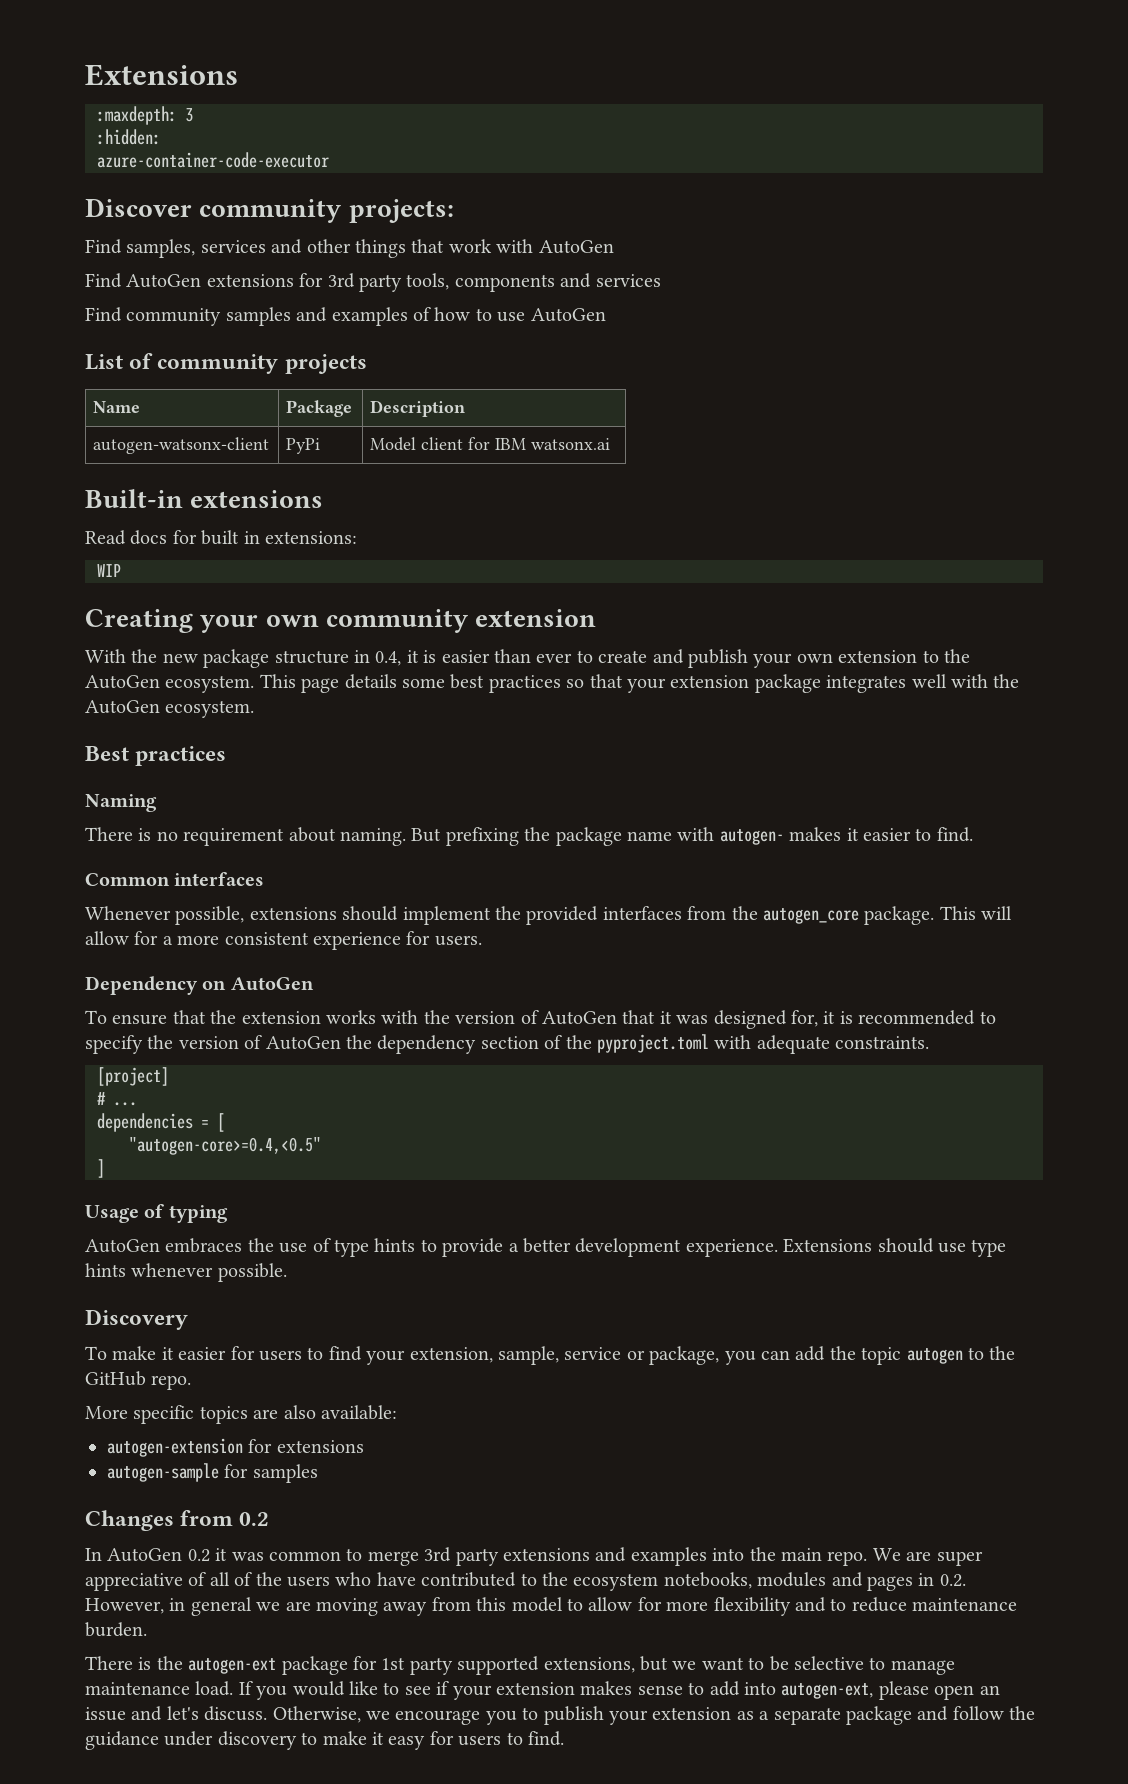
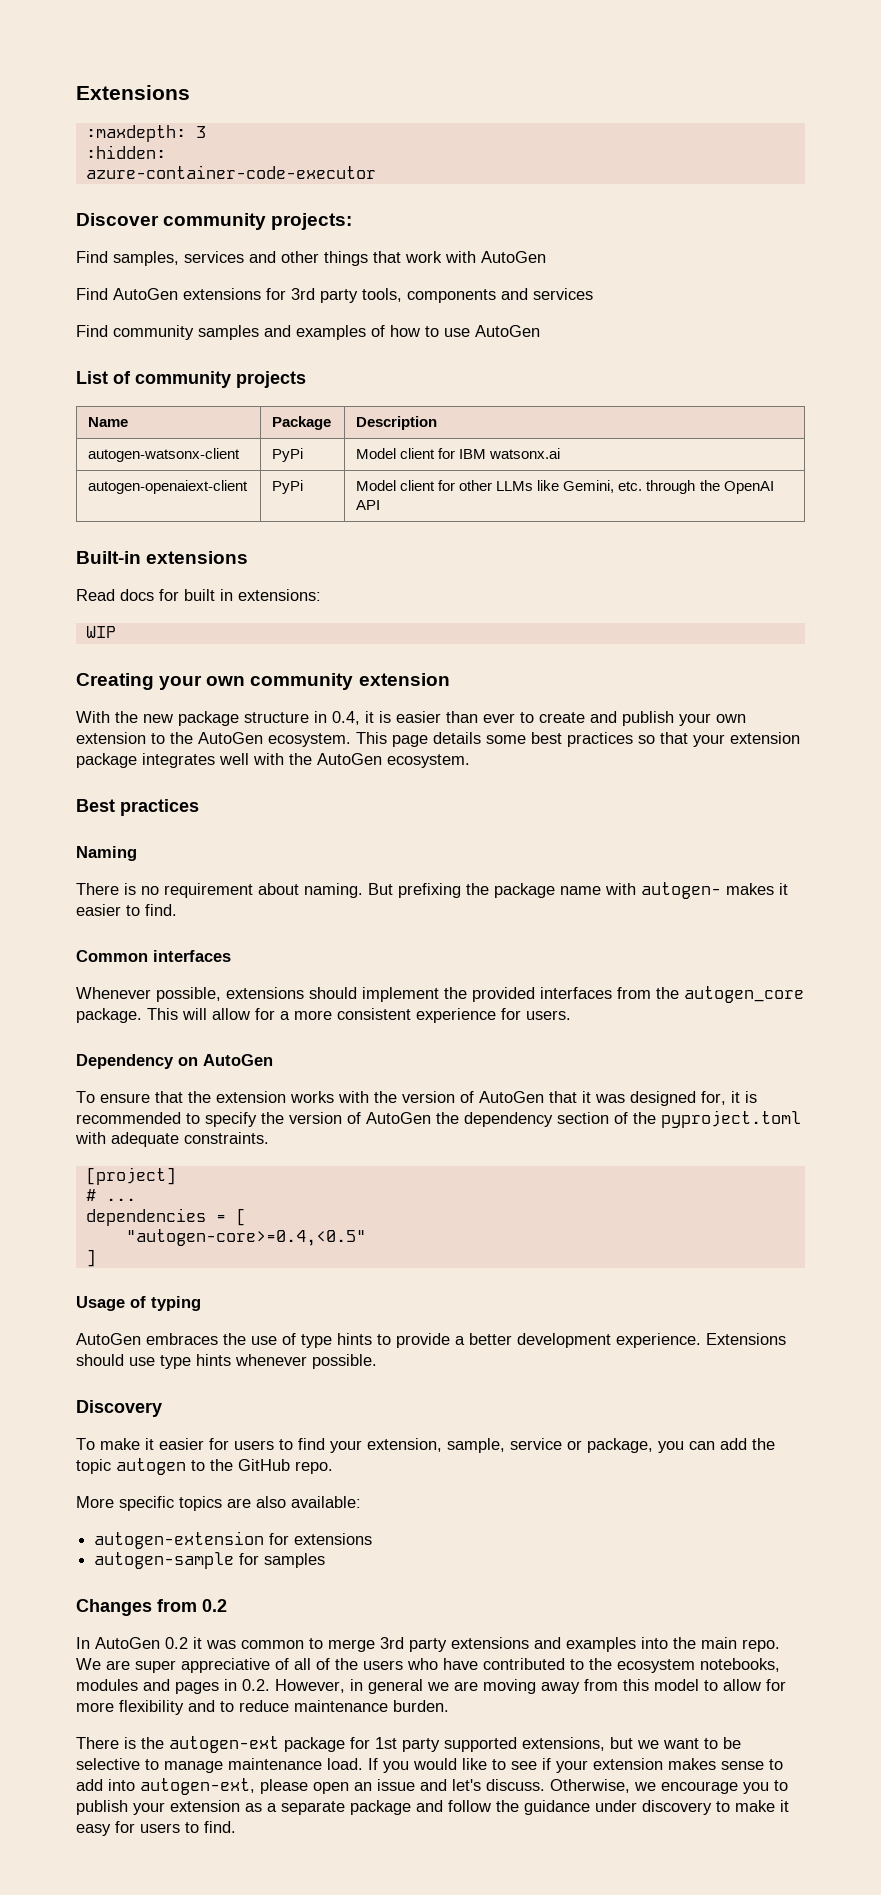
+ autogen-openaiext-client | PyPi | Model client for other LLMs like Gemini, etc. through the OpenAI API

